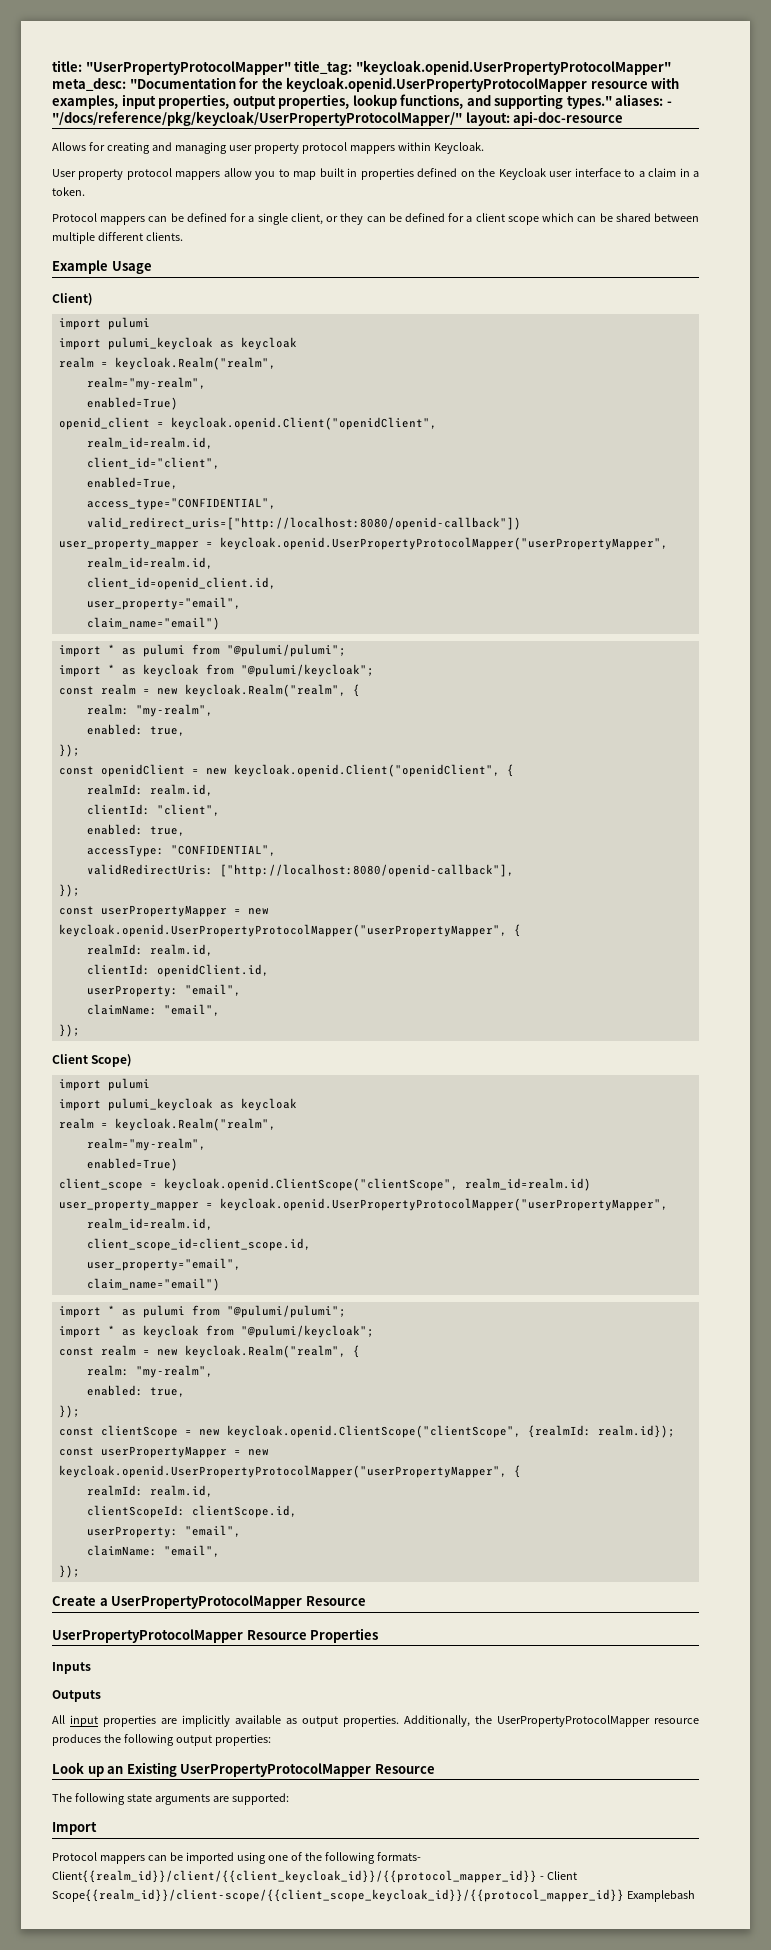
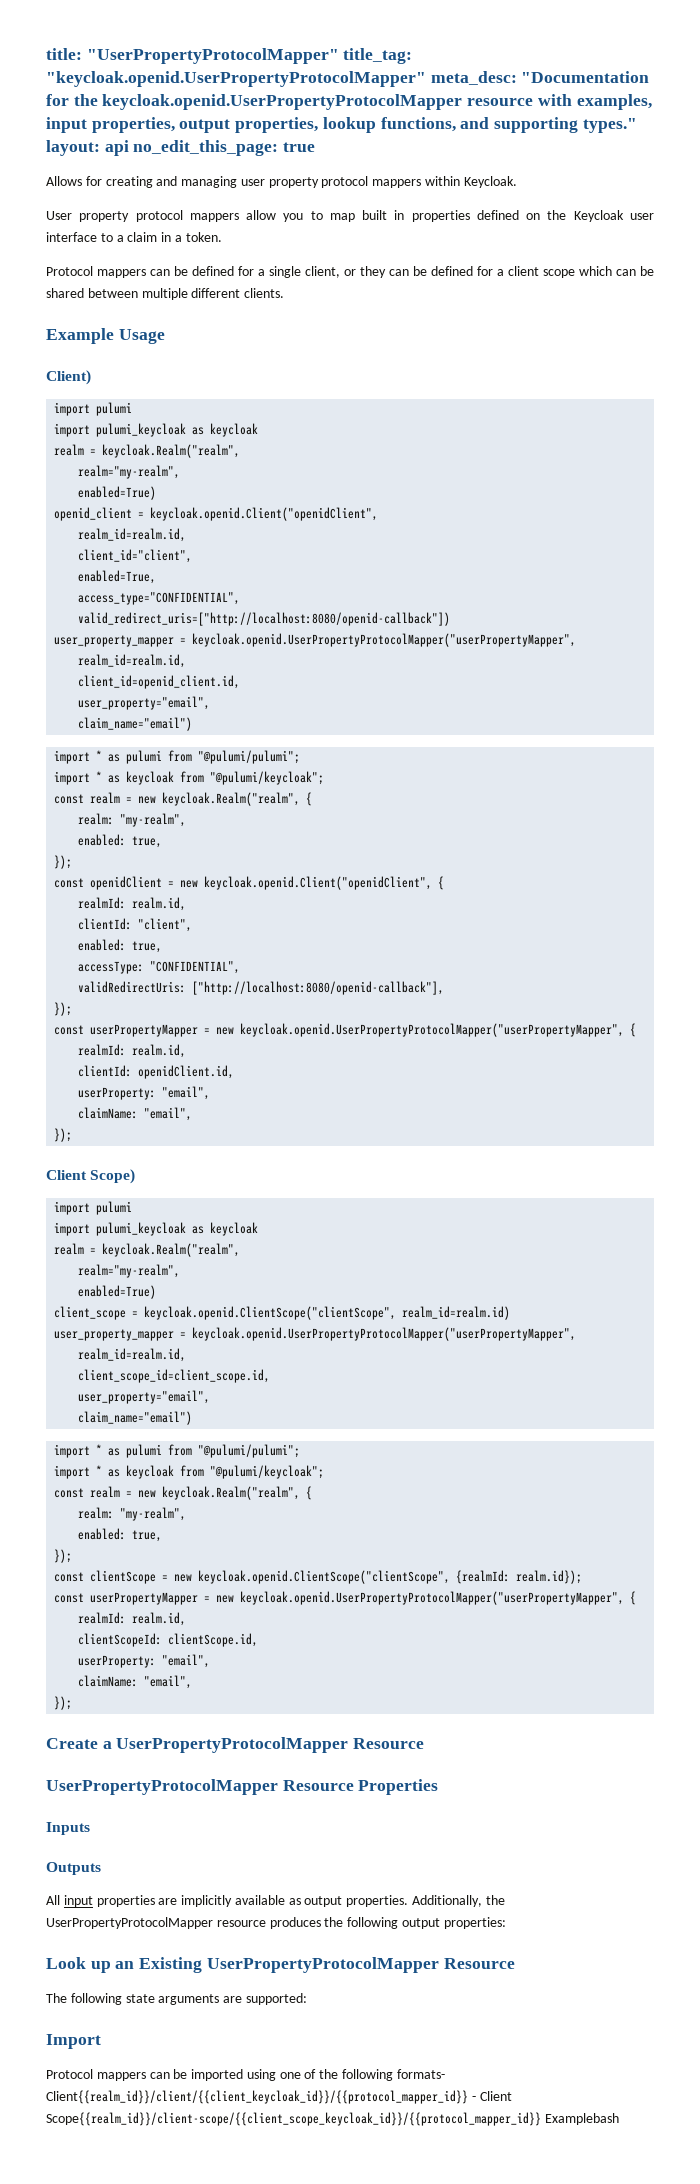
- title: "UserPropertyProtocolMapper" title_tag: "keycloak.openid.UserPropertyProtocolMapper" meta_desc: "Documentation for the keycloak.openid.UserPropertyProtocolMapper resource with examples, input properties, output properties, lookup functions, and supporting types." aliases: - "/docs/reference/pkg/keycloak/UserPropertyProtocolMapper/" layout: api-doc-resource
+ title: "UserPropertyProtocolMapper" title_tag: "keycloak.openid.UserPropertyProtocolMapper" meta_desc: "Documentation for the keycloak.openid.UserPropertyProtocolMapper resource with examples, input properties, output properties, lookup functions, and supporting types." layout: api no_edit_this_page: true

